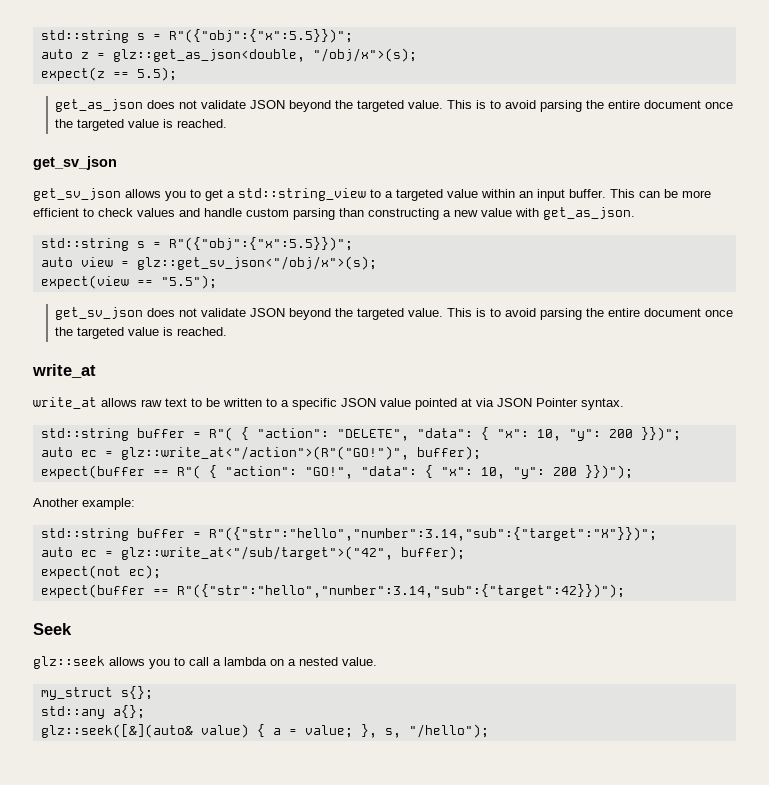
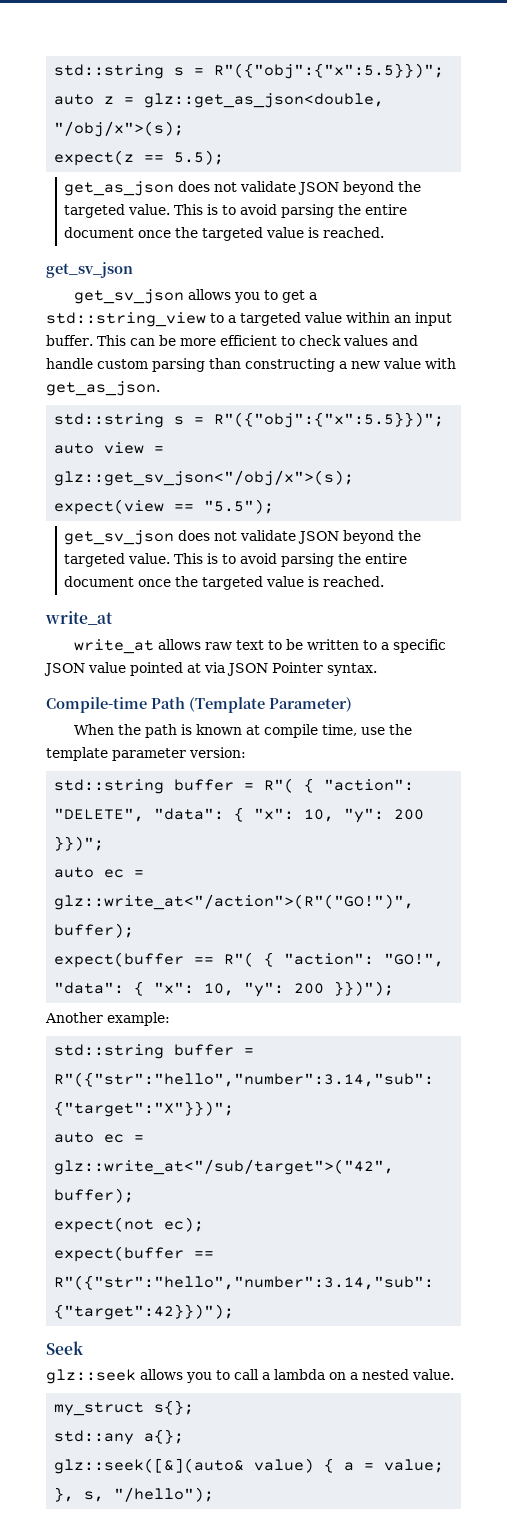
+ Compile-time Path (Template Parameter)
+ When the path is known at compile time, use the template parameter version:

